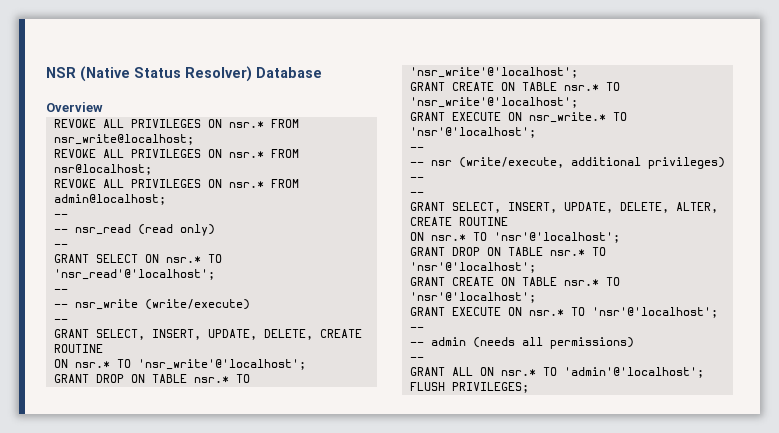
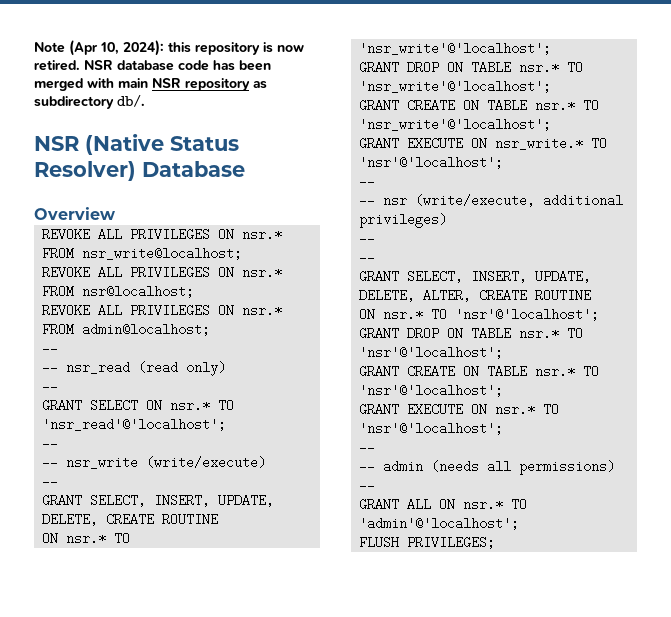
+ Note (Apr 10, 2024): this repository is now retired. NSR database code has been merged with main NSR repository as subdirectory db/.

